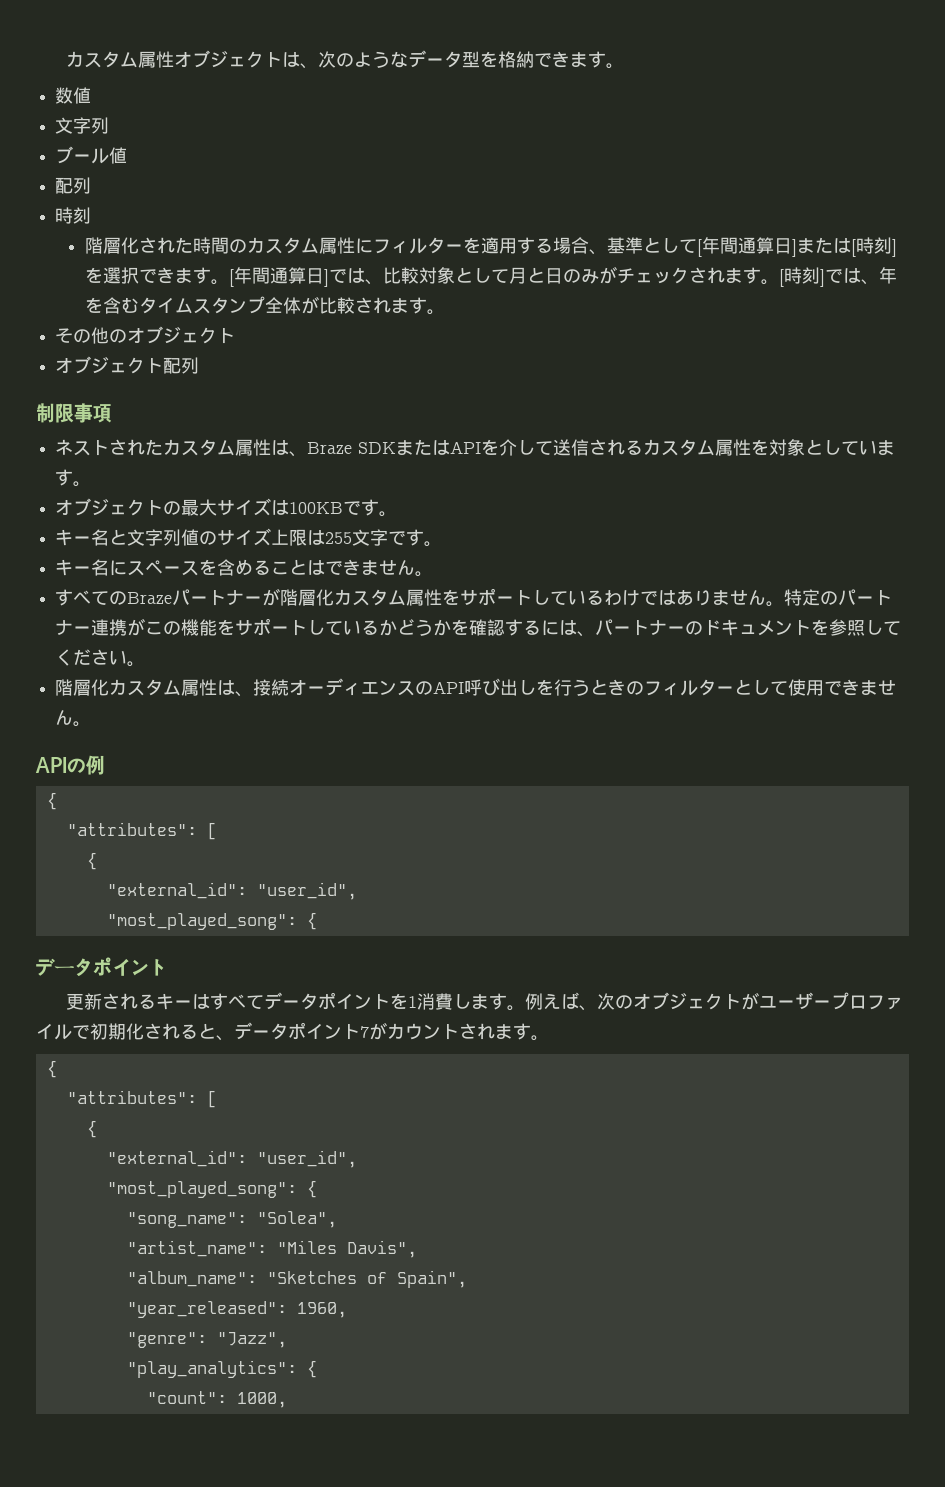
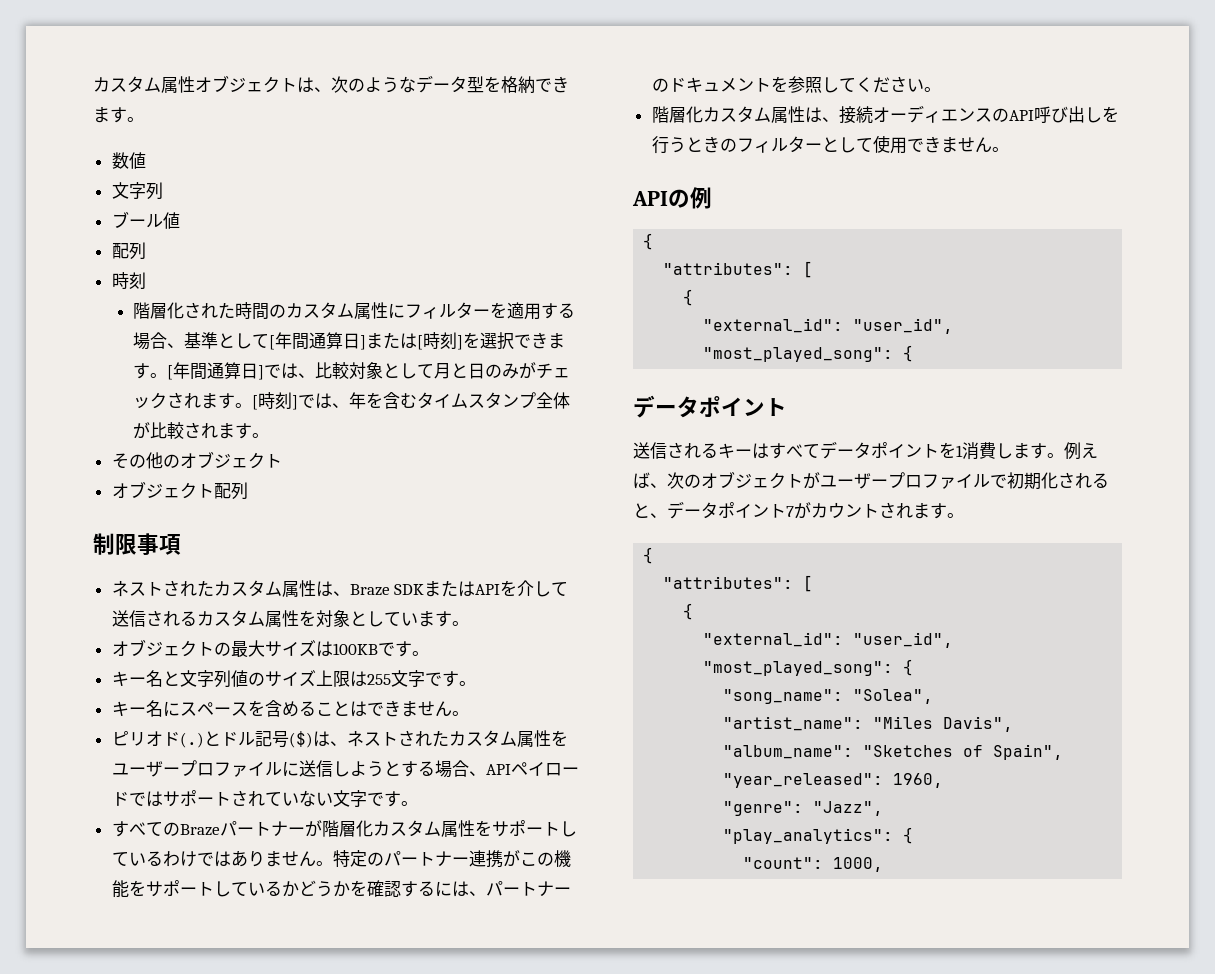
+ ピリオド(.)とドル記号($)は、ネストされたカスタム属性をユーザープロファイルに送信しようとする場合、APIペイロードではサポートされていない文字です。
- 更新されるキーはすべてデータポイントを1消費します。
+ 送信されるキーはすべてデータポイントを1消費します。

